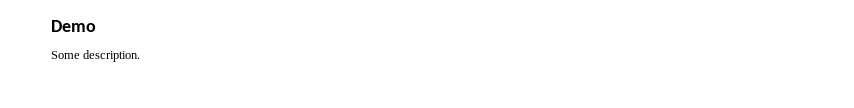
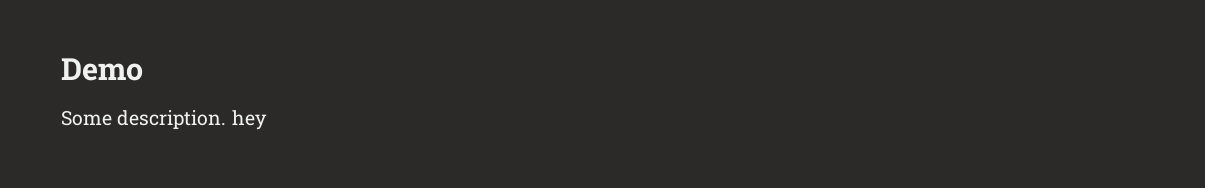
- Some description.
+ Some description. hey

